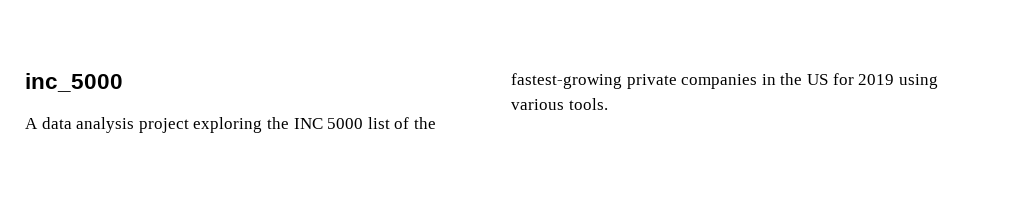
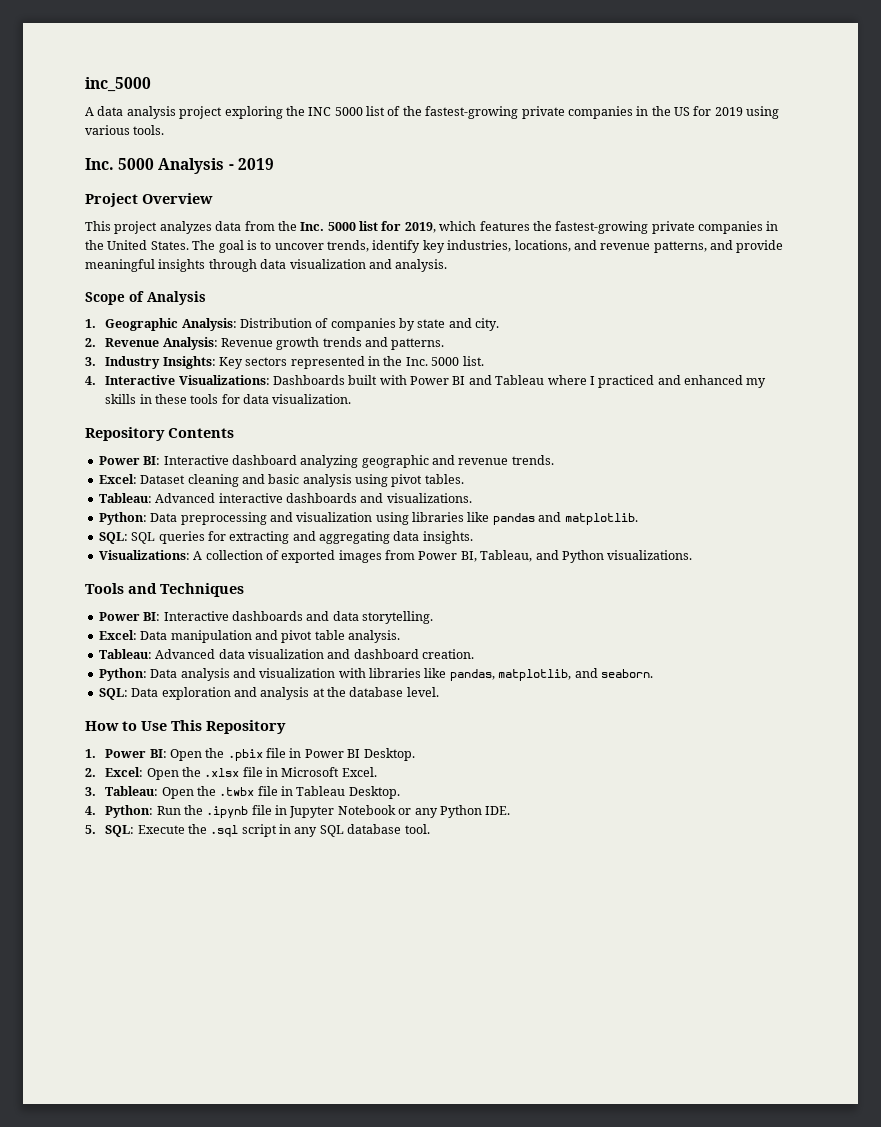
+ Inc. 5000 Analysis - 2019
+ Project Overview
+ This project analyzes data from the Inc. 5000 list for 2019, which features the fastest-growing private companies in the United States. The goal is to uncover trends, identify key industries, locations, and revenue patterns, and provide meaningful insights through data visualization and analysis.
+ Scope of Analysis
+ 1. Geographic Analysis: Distribution of companies by state and city.
+ 2. Revenue Analysis: Revenue growth trends and patterns.
+ 3. Industry Insights: Key sectors represented in the Inc. 5000 list.
+ 4. Interactive Visualizations: Dashboards built with Power BI and Tableau where I practiced and enhanced my skills in these tools for data visualization.
+ Repository Contents
+ Power BI: Interactive dashboard analyzing geographic and revenue trends.
+ Excel: Dataset cleaning and basic analysis using pivot tables.
+ Tableau: Advanced interactive dashboards and visualizations.
+ Python: Data preprocessing and visualization using libraries like pandas and matplotlib.
+ SQL: SQL queries for extracting and aggregating data insights.
+ Visualizations: A collection of exported images from Power BI, Tableau, and Python visualizations.
+ Tools and Techniques
+ Power BI: Interactive dashboards and data storytelling.
+ Excel: Data manipulation and pivot table analysis.
+ Tableau: Advanced data visualization and dashboard creation.
+ Python: Data analysis and visualization with libraries like pandas, matplotlib, and seaborn.
+ SQL: Data exploration and analysis at the database level.
+ How to Use This Repository
+ 1. Power BI: Open the .pbix file in Power BI Desktop.
+ 2. Excel: Open the .xlsx file in Microsoft Excel.
+ 3. Tableau: Open the .twbx file in Tableau Desktop.
+ 4. Python: Run the .ipynb file in Jupyter Notebook or any Python IDE.
+ 5. SQL: Execute the .sql script in any SQL database tool.

